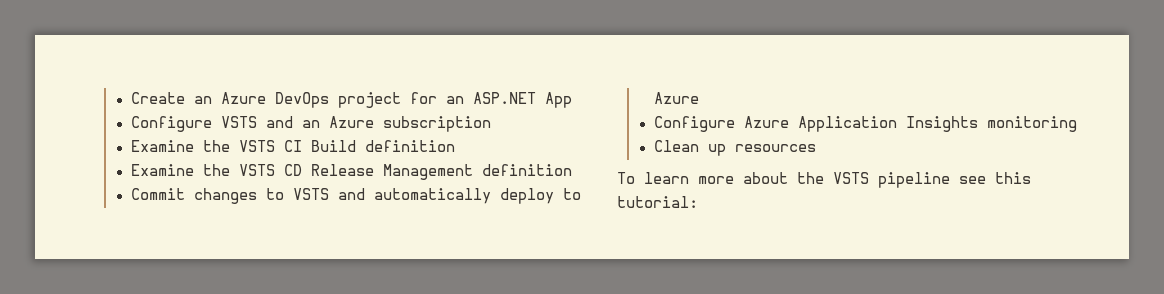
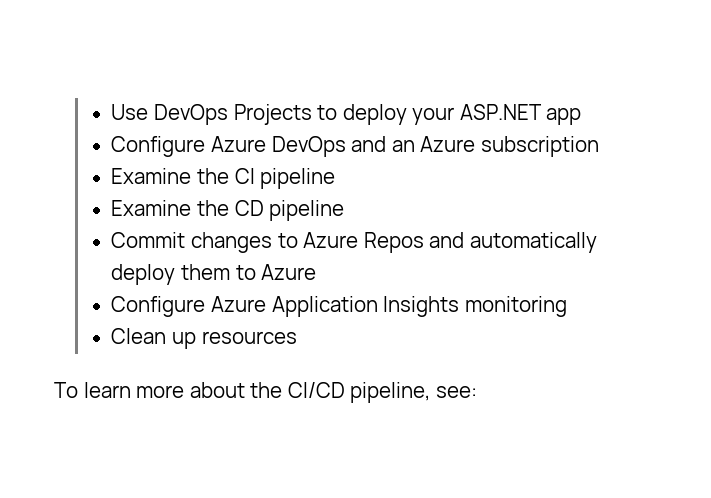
- Create an Azure DevOps project for an ASP.NET App
- Configure VSTS and an Azure subscription
+ Use DevOps Projects to deploy your ASP.NET app
+ Configure Azure DevOps and an Azure subscription
- Examine the VSTS CI Build definition
- Examine the VSTS CD Release Management definition
+ Examine the CI pipeline
+ Examine the CD pipeline
- Commit changes to VSTS and automatically deploy to Azure
+ Commit changes to Azure Repos and automatically deploy them to Azure
- To learn more about the VSTS pipeline see this tutorial:
+ To learn more about the CI/CD pipeline, see:

